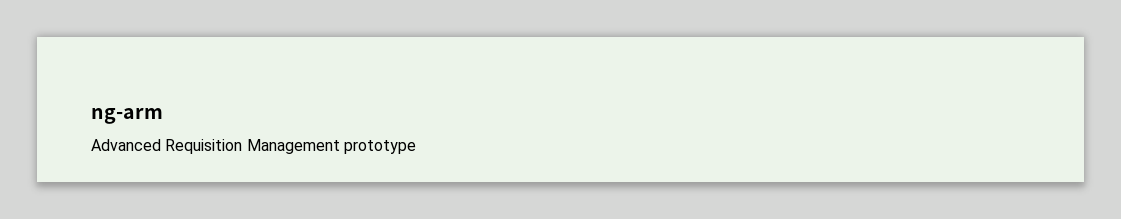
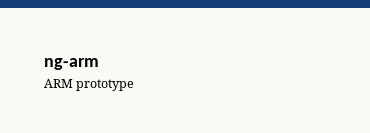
- Advanced Requisition Management prototype
+ ARM prototype

